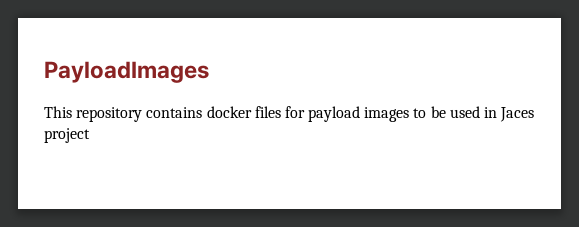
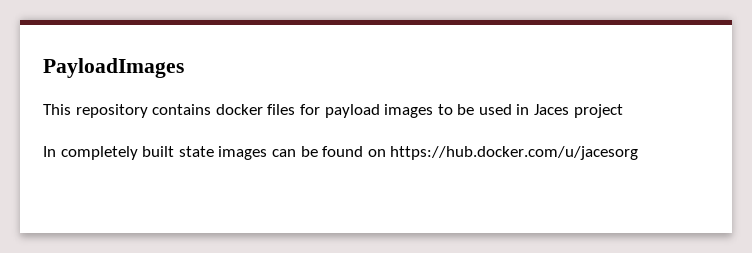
+ In completely built state images can be found on https://hub.docker.com/u/jacesorg

